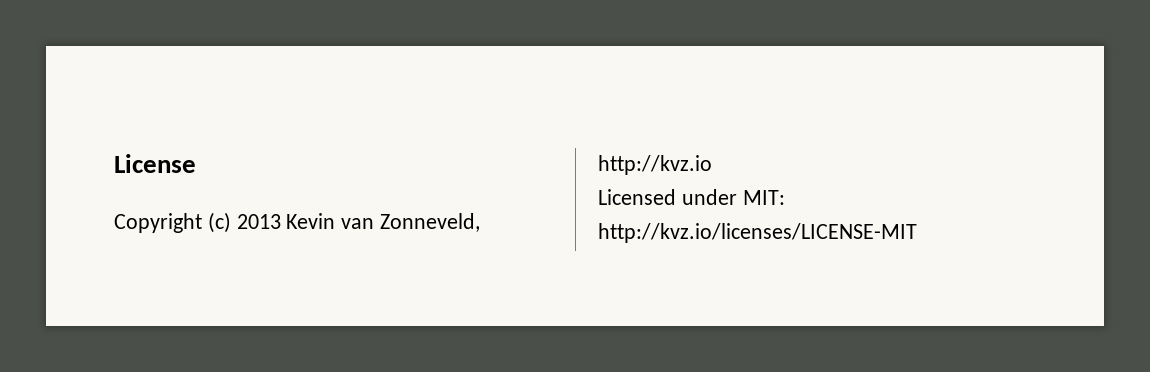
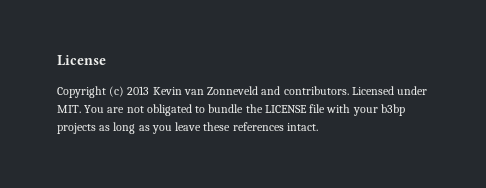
- Copyright (c) 2013 Kevin van Zonneveld, http://kvz.io
- Licensed under MIT: http://kvz.io/licenses/LICENSE-MIT
+ Copyright (c) 2013 Kevin van Zonneveld and contributors. Licensed under MIT. You are not obligated to bundle the LICENSE file with your b3bp projects as long as you leave these references intact.

